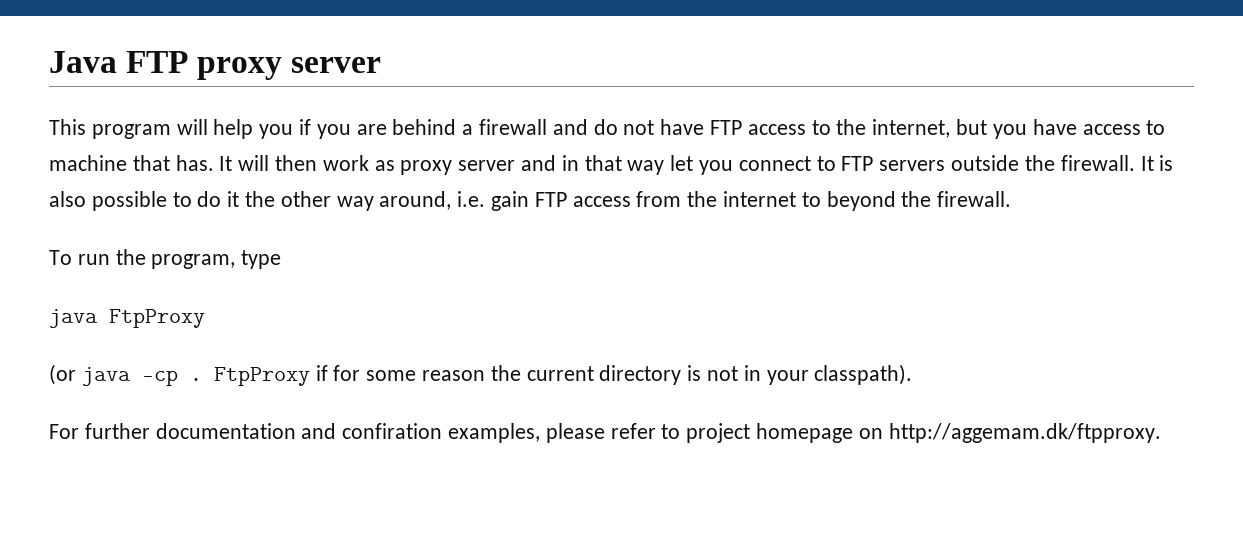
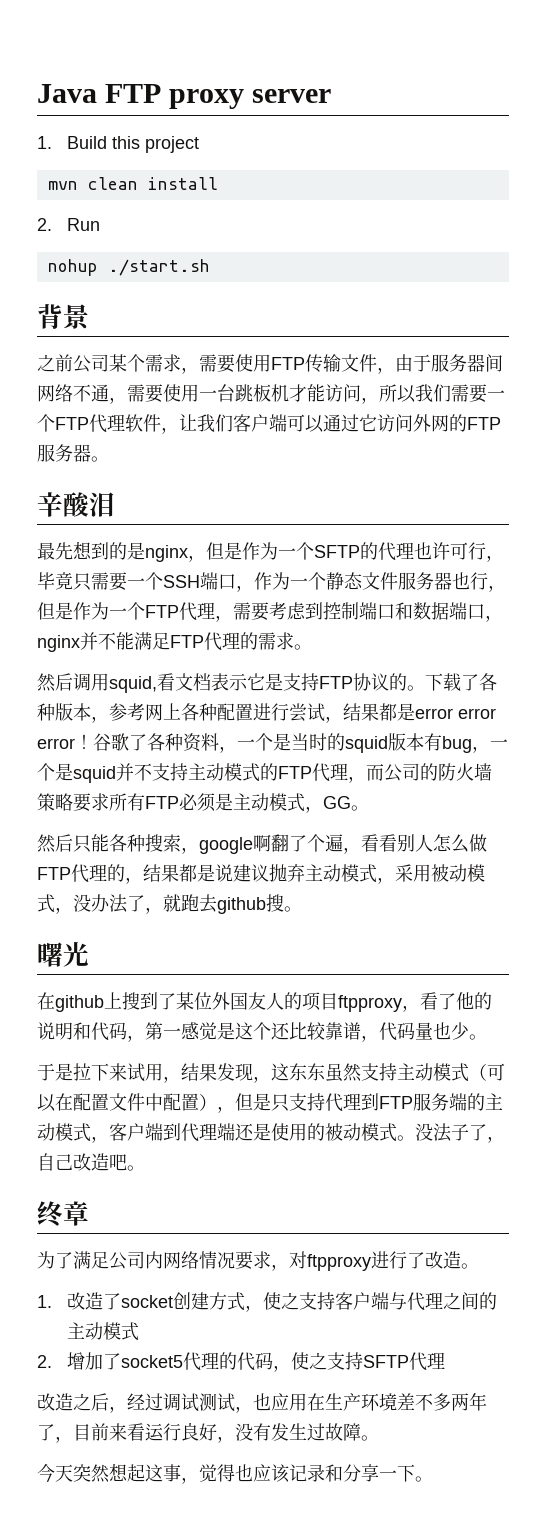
- This program will help you if you are behind a firewall and do not have FTP access to the internet, but you have access to machine that has. It will then work as proxy server and in that way let you connect to FTP servers outside the firewall. It is also possible to do it the other way around, i.e. gain FTP access from the internet to beyond the firewall.
- To run the program, type
- java FtpProxy
- (or java -cp . FtpProxy if for some reason the current directory is not in your classpath).
- For further documentation and confiration examples, please refer to project homepage on http://aggemam.dk/ftpproxy.
+ 1. Build this project
+ mvn clean install
+ 2. Run
+ nohup ./start.sh
+ 背景
+ 之前公司某个需求，需要使用FTP传输文件，由于服务器间网络不通，需要使用一台跳板机才能访问，所以我们需要一个FTP代理软件，让我们客户端可以通过它访问外网的FTP服务器。
+ 辛酸泪
+ 最先想到的是nginx，但是作为一个SFTP的代理也许可行，毕竟只需要一个SSH端口，作为一个静态文件服务器也行，但是作为一个FTP代理，需要考虑到控制端口和数据端口，nginx并不能满足FTP代理的需求。
+ 然后调用squid,看文档表示它是支持FTP协议的。下载了各种版本，参考网上各种配置进行尝试，结果都是error error error！谷歌了各种资料，一个是当时的squid版本有bug，一个是squid并不支持主动模式的FTP代理，而公司的防火墙策略要求所有FTP必须是主动模式，GG。
+ 然后只能各种搜索，google啊翻了个遍，看看别人怎么做FTP代理的，结果都是说建议抛弃主动模式，采用被动模式，没办法了，就跑去github搜。
+ 曙光
+ 在github上搜到了某位外国友人的项目ftpproxy，看了他的说明和代码，第一感觉是这个还比较靠谱，代码量也少。
+ 于是拉下来试用，结果发现，这东东虽然支持主动模式（可以在配置文件中配置），但是只支持代理到FTP服务端的主动模式，客户端到代理端还是使用的被动模式。没法子了，自己改造吧。
+ 终章
+ 为了满足公司内网络情况要求，对ftpproxy进行了改造。
+ 1.改造了socket创建方式，使之支持客户端与代理之间的主动模式
+ 2.增加了socket5代理的代码，使之支持SFTP代理
+ 改造之后，经过调试测试，也应用在生产环境差不多两年了，目前来看运行良好，没有发生过故障。
+ 今天突然想起这事，觉得也应该记录和分享一下。

